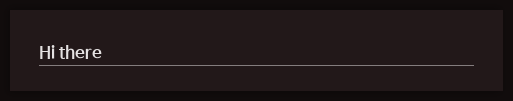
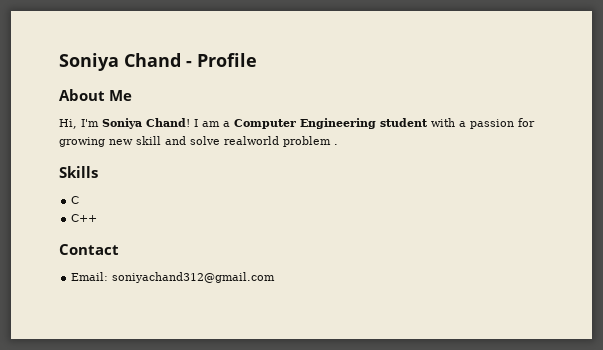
- Hi there
+ Soniya Chand - Profile
+ About Me
+ Hi, I'm Soniya Chand! I am a Computer Engineering student with a passion for growing new skill and solve realworld problem .
+ Skills
+ C
+ C++
+ Contact
+ Email: soniyachand312@gmail.com

